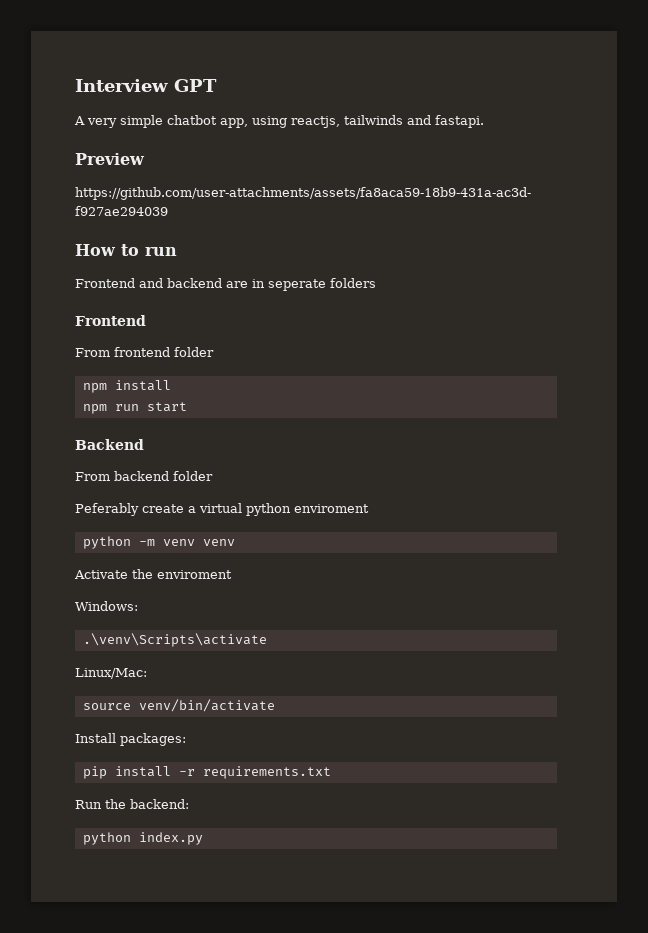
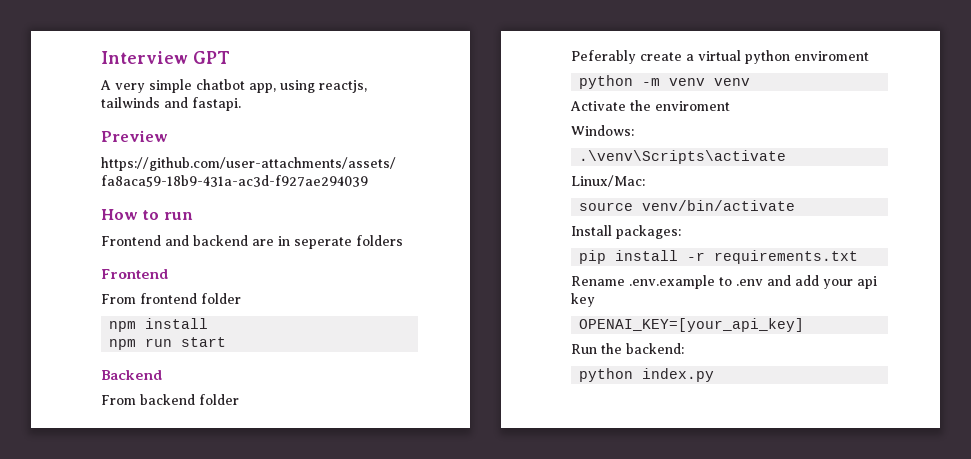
+ Rename .env.example to .env and add your api key
+ OPENAI_KEY=[your_api_key]

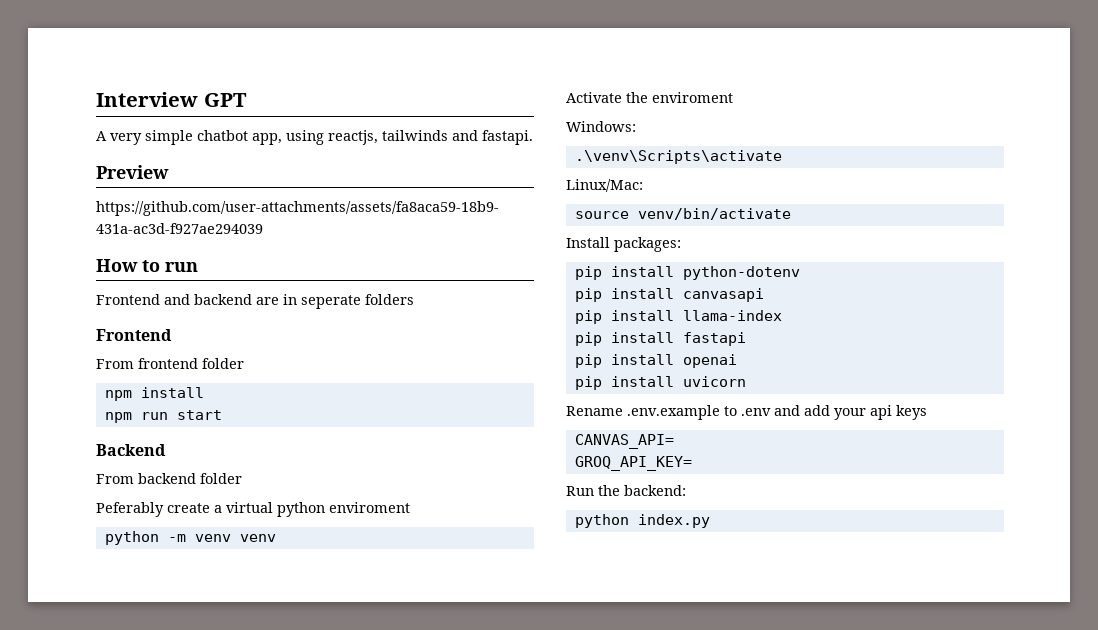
- pip install -r requirements.txt
+ pip install python-dotenv
+ pip install canvasapi
+ pip install llama-index
+ pip install fastapi
+ pip install openai
+ pip install uvicorn
- Rename .env.example to .env and add your api key
- OPENAI_KEY=[your_api_key]
+ Rename .env.example to .env and add your api keys
+ CANVAS_API=
+ GROQ_API_KEY=

